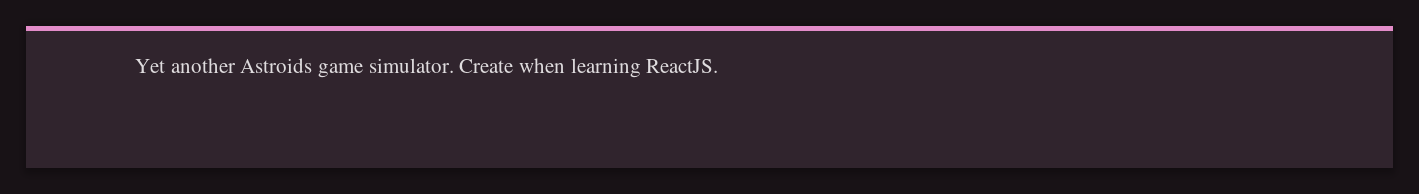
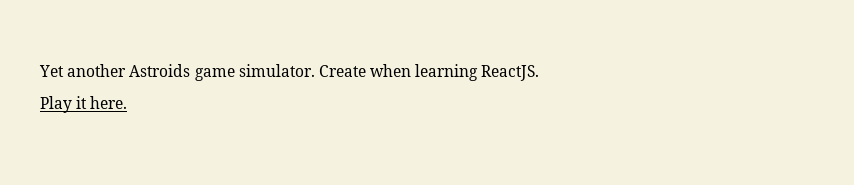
+ Play it here.

